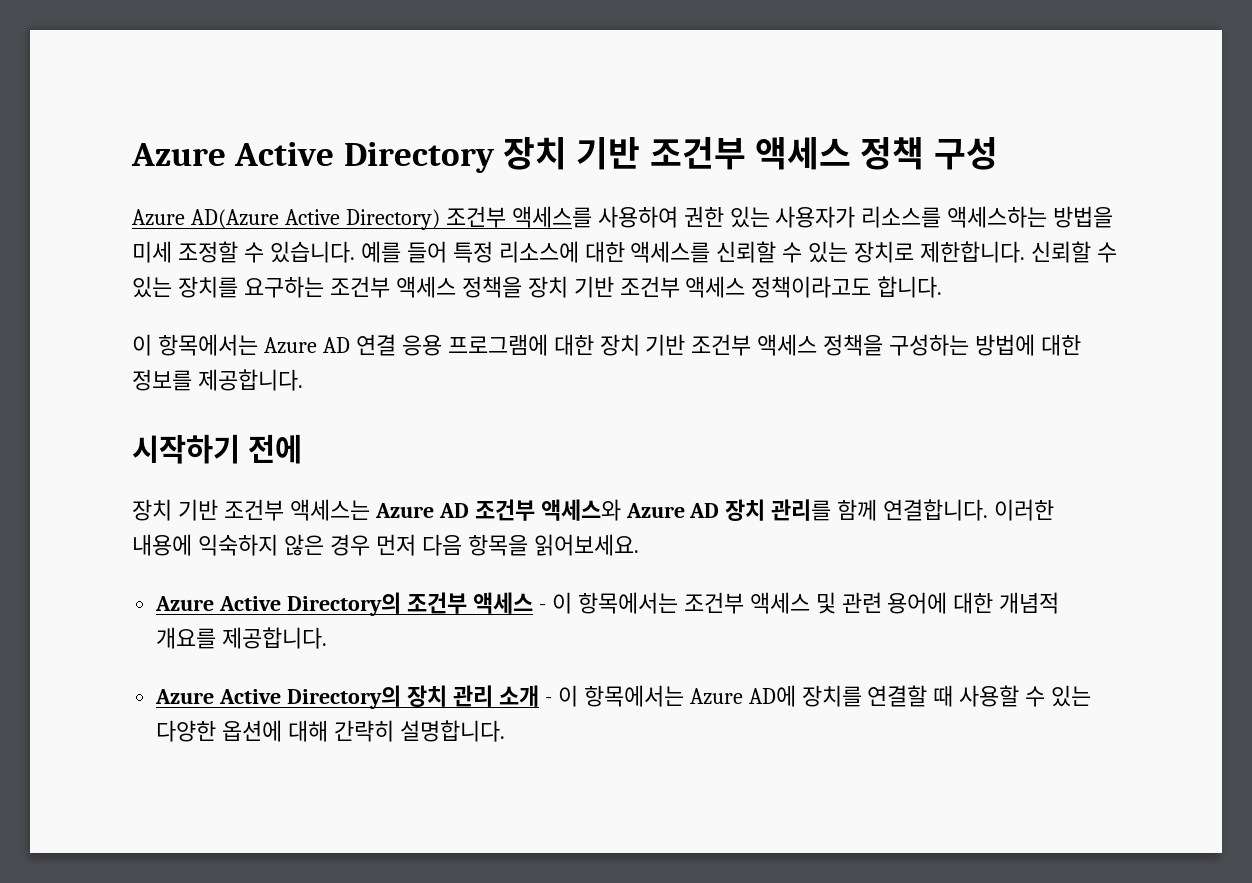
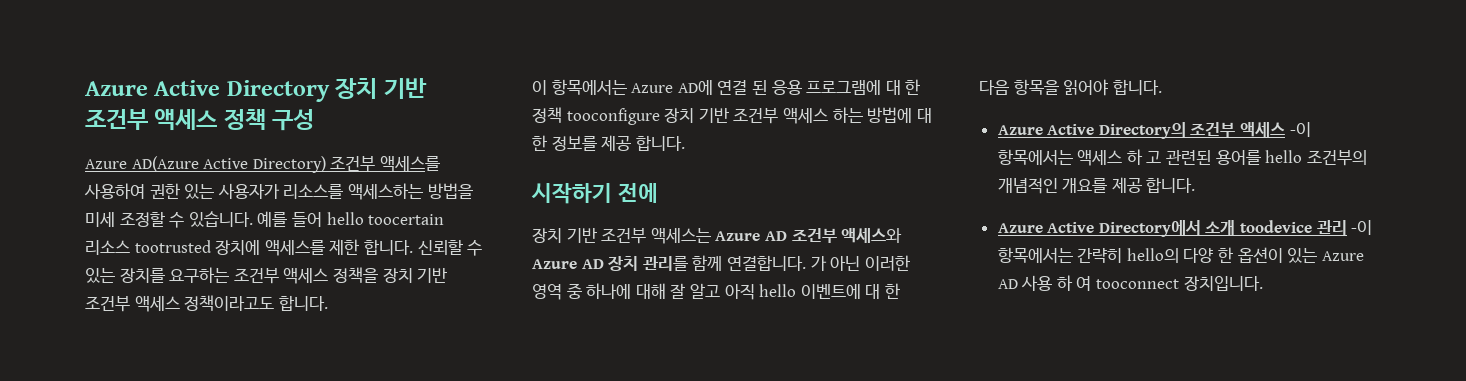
- 예를 들어 특정 리소스에 대한 액세스를 신뢰할 수 있는 장치로 제한합니다.
+ 예를 들어 hello toocertain 리소스 tootrusted 장치에 액세스를 제한 합니다.
- 이 항목에서는 Azure AD 연결 응용 프로그램에 대한 장치 기반 조건부 액세스 정책을 구성하는 방법에 대한 정보를 제공합니다.
+ 이 항목에서는 Azure AD에 연결 된 응용 프로그램에 대 한 정책 tooconfigure 장치 기반 조건부 액세스 하는 방법에 대 한 정보를 제공 합니다.
- 이러한 내용에 익숙하지 않은 경우 먼저 다음 항목을 읽어보세요.
+ 가 아닌 이러한 영역 중 하나에 대해 잘 알고 아직 hello 이벤트에 대 한 다음 항목을 읽어야 합니다.
- Azure Active Directory의 조건부 액세스 - 이 항목에서는 조건부 액세스 및 관련 용어에 대한 개념적 개요를 제공합니다.
- Azure Active Directory의 장치 관리 소개 - 이 항목에서는 Azure AD에 장치를 연결할 때 사용할 수 있는 다양한 옵션에 대해 간략히 설명합니다.
+ Azure Active Directory의 조건부 액세스 -이 항목에서는 액세스 하 고 관련된 용어를 hello 조건부의 개념적인 개요를 제공 합니다.
+ Azure Active Directory에서 소개 toodevice 관리 -이 항목에서는 간략히 hello의 다양 한 옵션이 있는 Azure AD 사용 하 여 tooconnect 장치입니다.

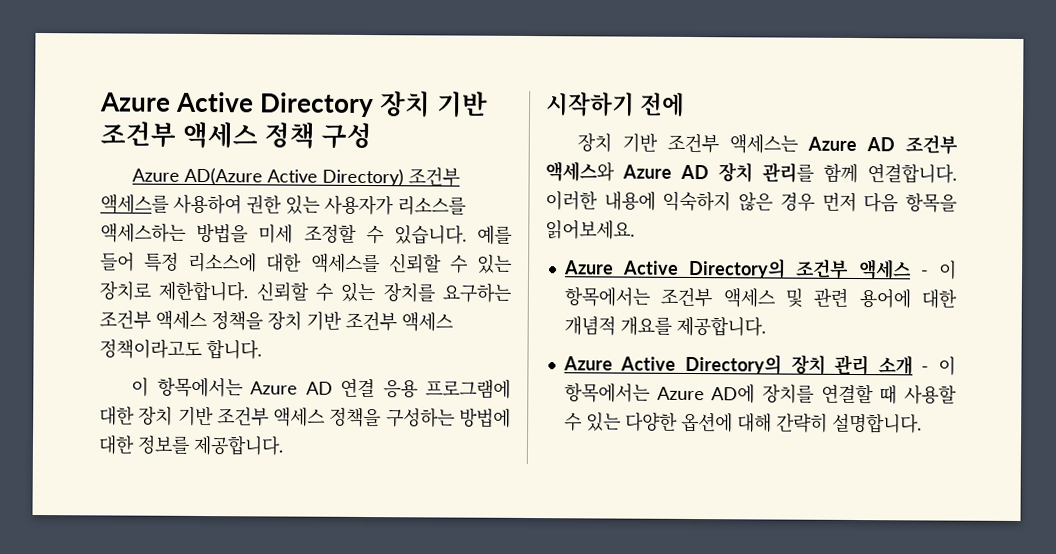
- 예를 들어 hello toocertain 리소스 tootrusted 장치에 액세스를 제한 합니다.
+ 예를 들어 특정 리소스에 대한 액세스를 신뢰할 수 있는 장치로 제한합니다.
- 이 항목에서는 Azure AD에 연결 된 응용 프로그램에 대 한 정책 tooconfigure 장치 기반 조건부 액세스 하는 방법에 대 한 정보를 제공 합니다.
+ 이 항목에서는 Azure AD 연결 응용 프로그램에 대한 장치 기반 조건부 액세스 정책을 구성하는 방법에 대한 정보를 제공합니다.
- 가 아닌 이러한 영역 중 하나에 대해 잘 알고 아직 hello 이벤트에 대 한 다음 항목을 읽어야 합니다.
+ 이러한 내용에 익숙하지 않은 경우 먼저 다음 항목을 읽어보세요.
- Azure Active Directory의 조건부 액세스 -이 항목에서는 액세스 하 고 관련된 용어를 hello 조건부의 개념적인 개요를 제공 합니다.
- Azure Active Directory에서 소개 toodevice 관리 -이 항목에서는 간략히 hello의 다양 한 옵션이 있는 Azure AD 사용 하 여 tooconnect 장치입니다.
+ Azure Active Directory의 조건부 액세스 - 이 항목에서는 조건부 액세스 및 관련 용어에 대한 개념적 개요를 제공합니다.
+ Azure Active Directory의 장치 관리 소개 - 이 항목에서는 Azure AD에 장치를 연결할 때 사용할 수 있는 다양한 옵션에 대해 간략히 설명합니다.

